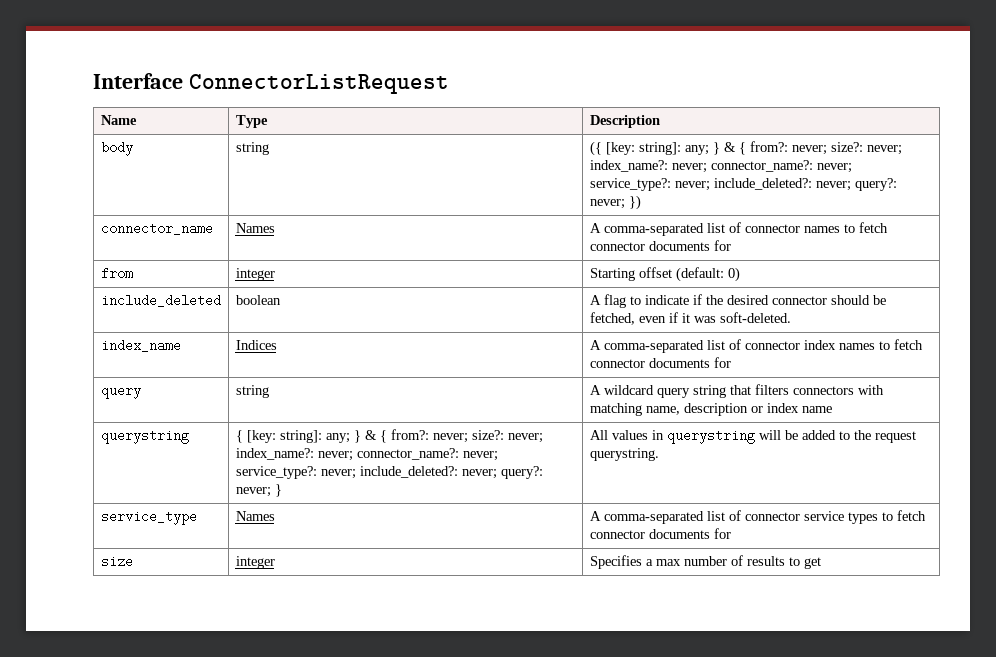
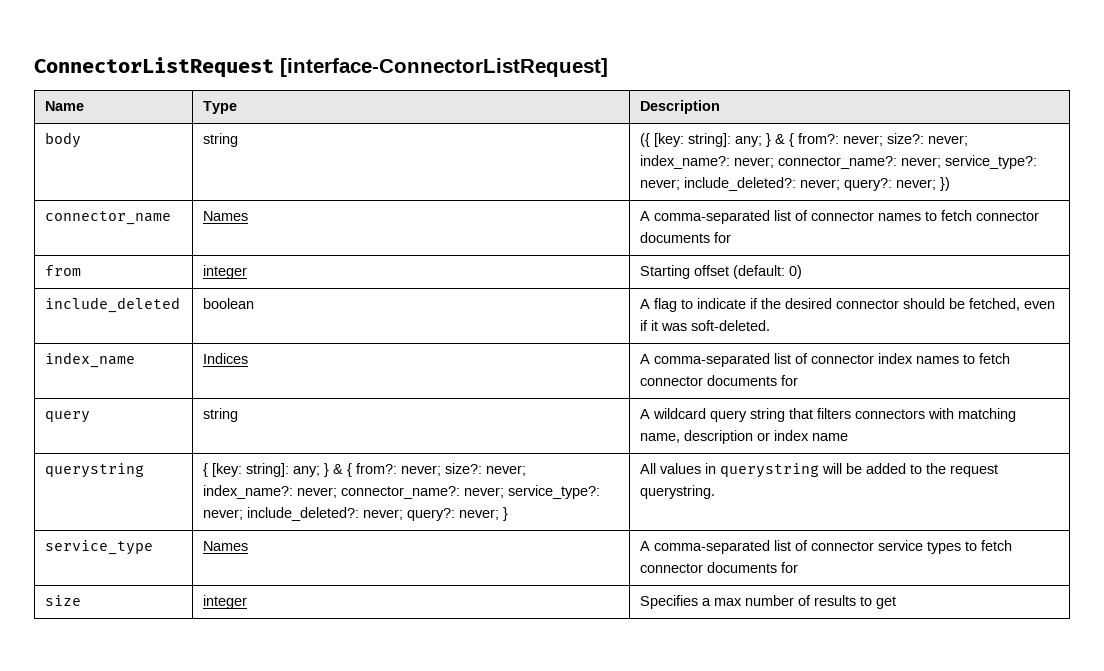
- Interface ConnectorListRequest
+ ConnectorListRequest [interface-ConnectorListRequest]

